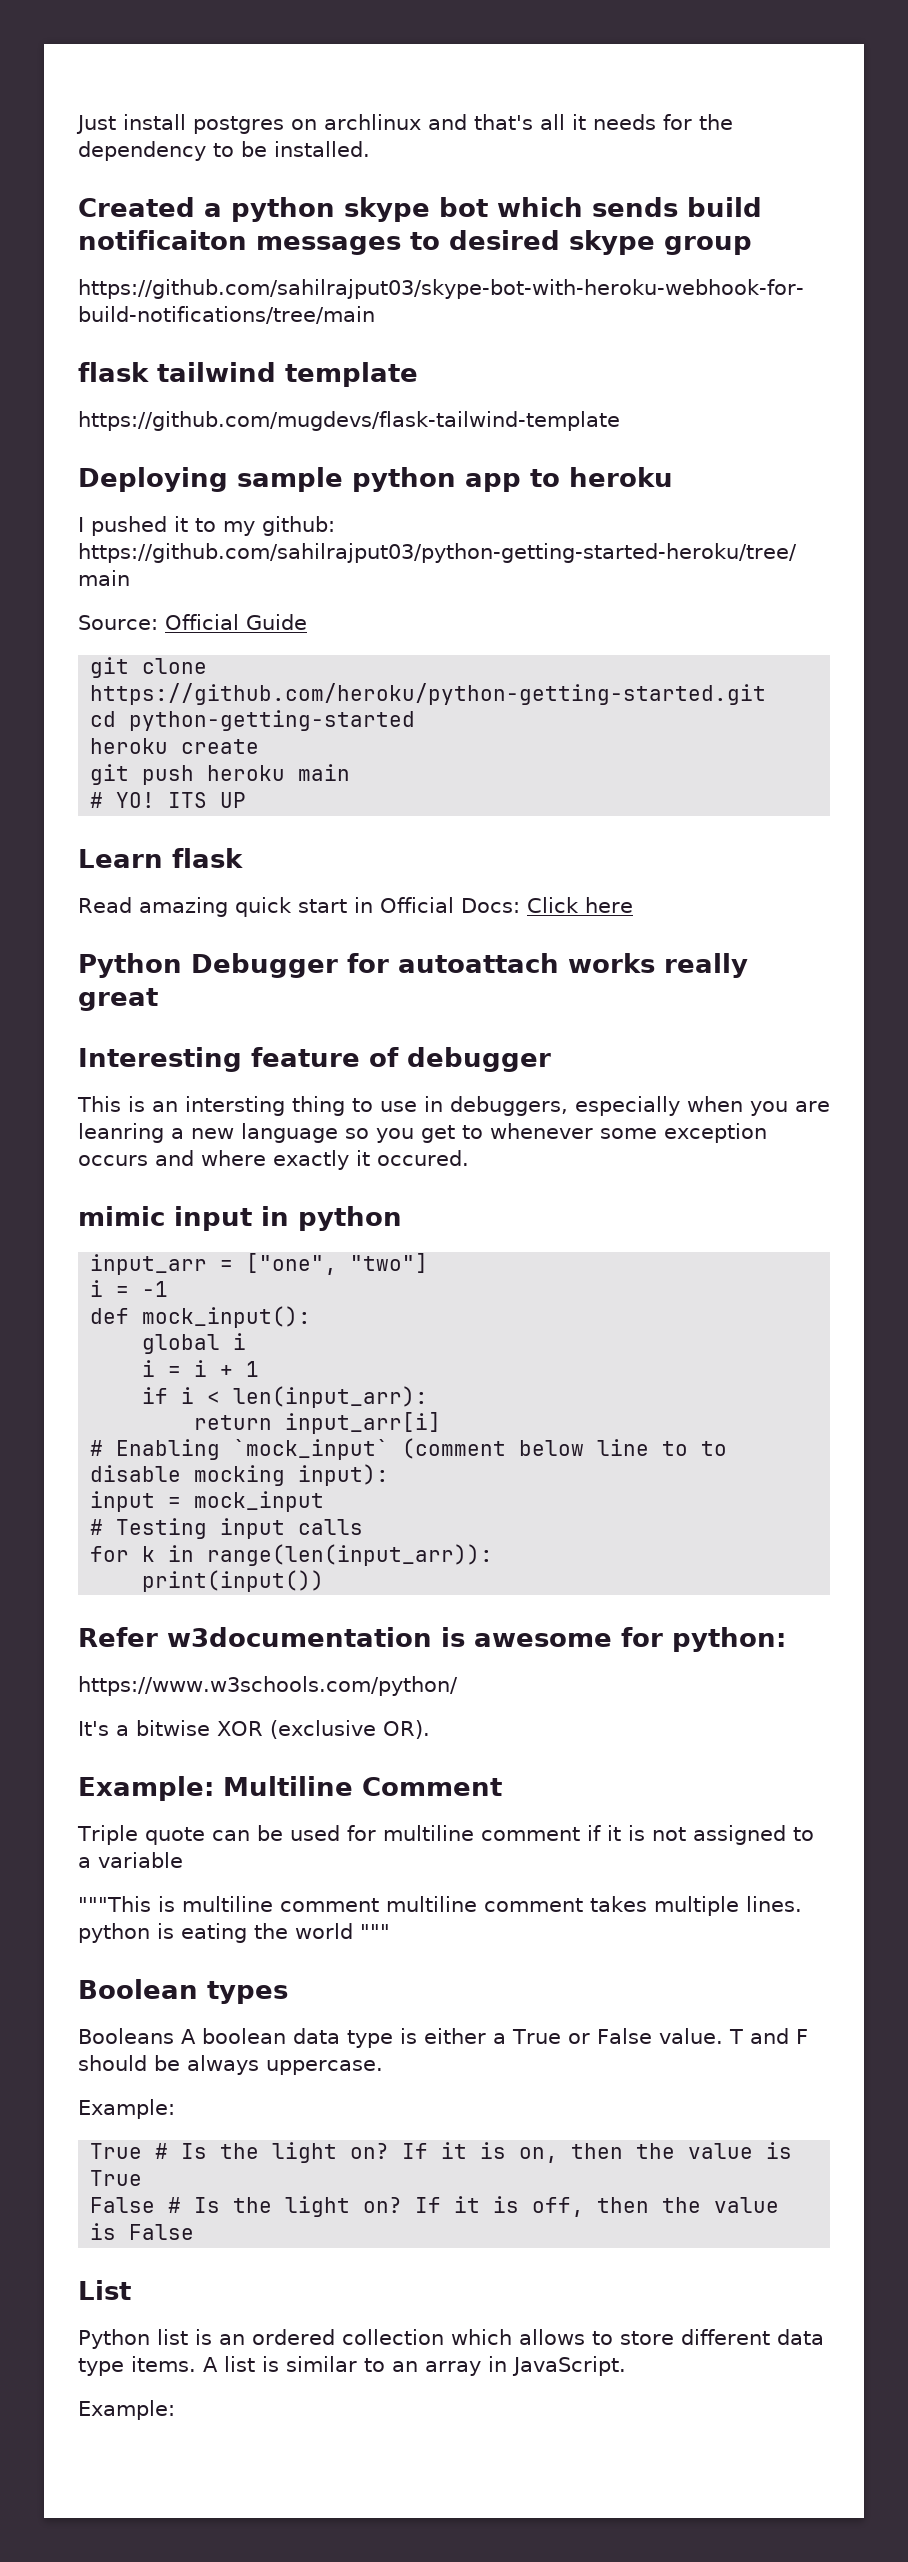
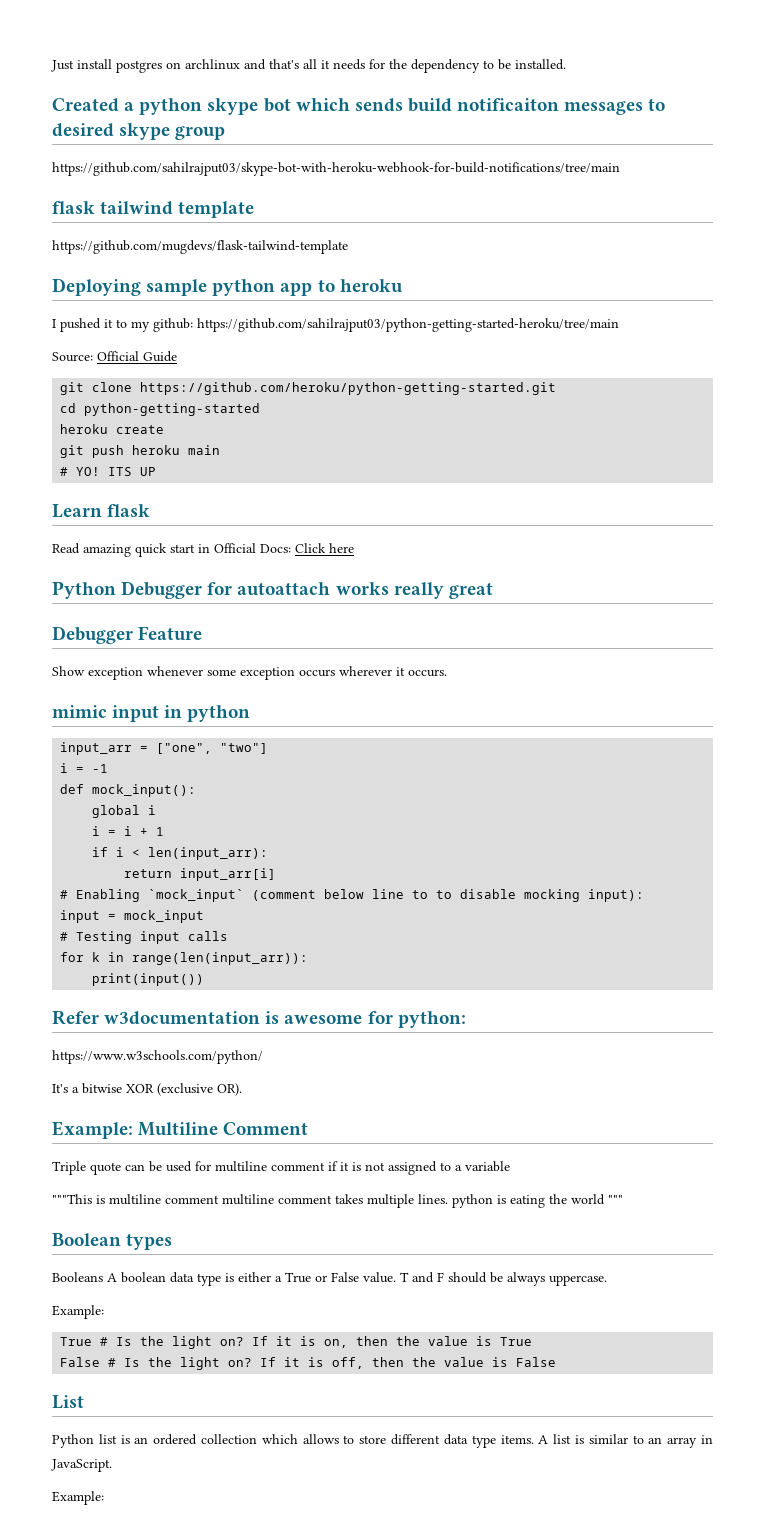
- Interesting feature of debugger
- This is an intersting thing to use in debuggers, especially when you are leanring a new language so you get to whenever some exception occurs and where exactly it occured.
+ Debugger Feature
+ Show exception whenever some exception occurs wherever it occurs.

